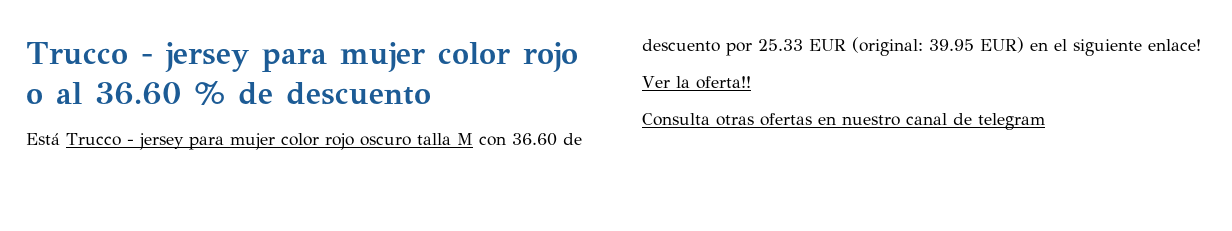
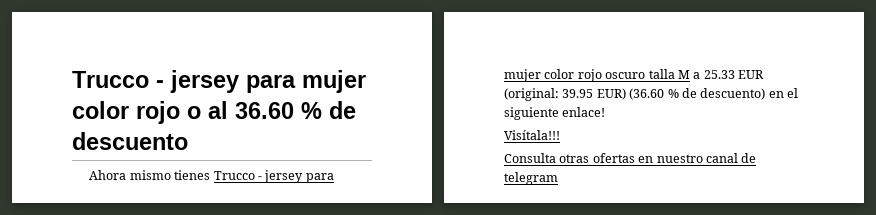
- Está Trucco - jersey para mujer color rojo oscuro talla M con 36.60 de descuento por 25.33 EUR (original: 39.95 EUR) en el siguiente enlace!
+ Ahora mismo tienes Trucco - jersey para mujer color rojo oscuro talla M a 25.33 EUR (original: 39.95 EUR) (36.60 % de descuento) en el siguiente enlace!
- Ver la oferta!!
+ Visítala!!!

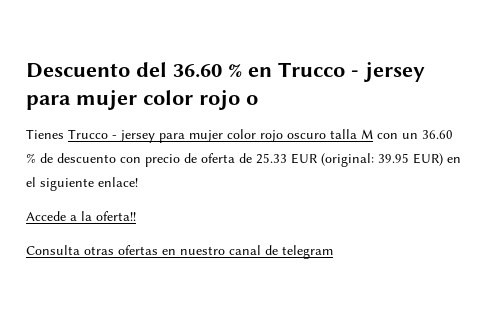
- Trucco - jersey para mujer color rojo o al 36.60 % de descuento
- Ahora mismo tienes Trucco - jersey para mujer color rojo oscuro talla M a 25.33 EUR (original: 39.95 EUR) (36.60 % de descuento) en el siguiente enlace!
+ Descuento del 36.60 % en Trucco - jersey para mujer color rojo o
+ Tienes Trucco - jersey para mujer color rojo oscuro talla M con un 36.60 % de descuento con precio de oferta de 25.33 EUR (original: 39.95 EUR) en el siguiente enlace!
- Visítala!!!
+ Accede a la oferta!!

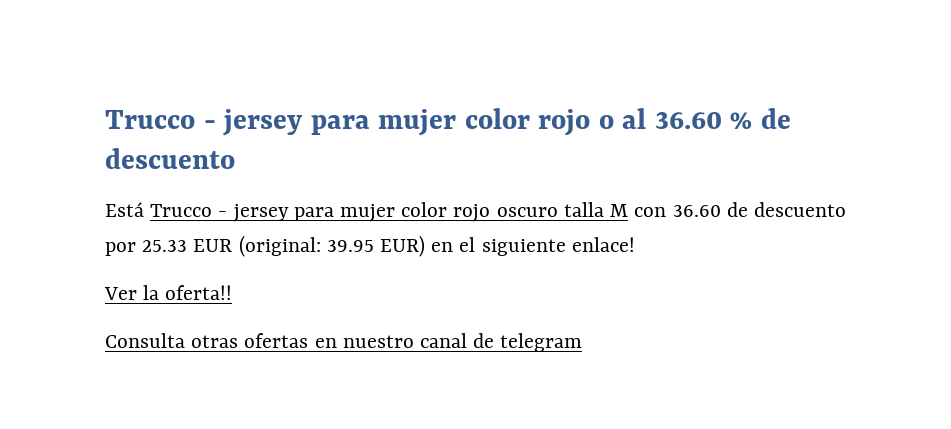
- Descuento del 36.60 % en Trucco - jersey para mujer color rojo o
- Tienes Trucco - jersey para mujer color rojo oscuro talla M con un 36.60 % de descuento con precio de oferta de 25.33 EUR (original: 39.95 EUR) en el siguiente enlace!
+ Trucco - jersey para mujer color rojo o al 36.60 % de descuento
+ Está Trucco - jersey para mujer color rojo oscuro talla M con 36.60 de descuento por 25.33 EUR (original: 39.95 EUR) en el siguiente enlace!
- Accede a la oferta!!
+ Ver la oferta!!

